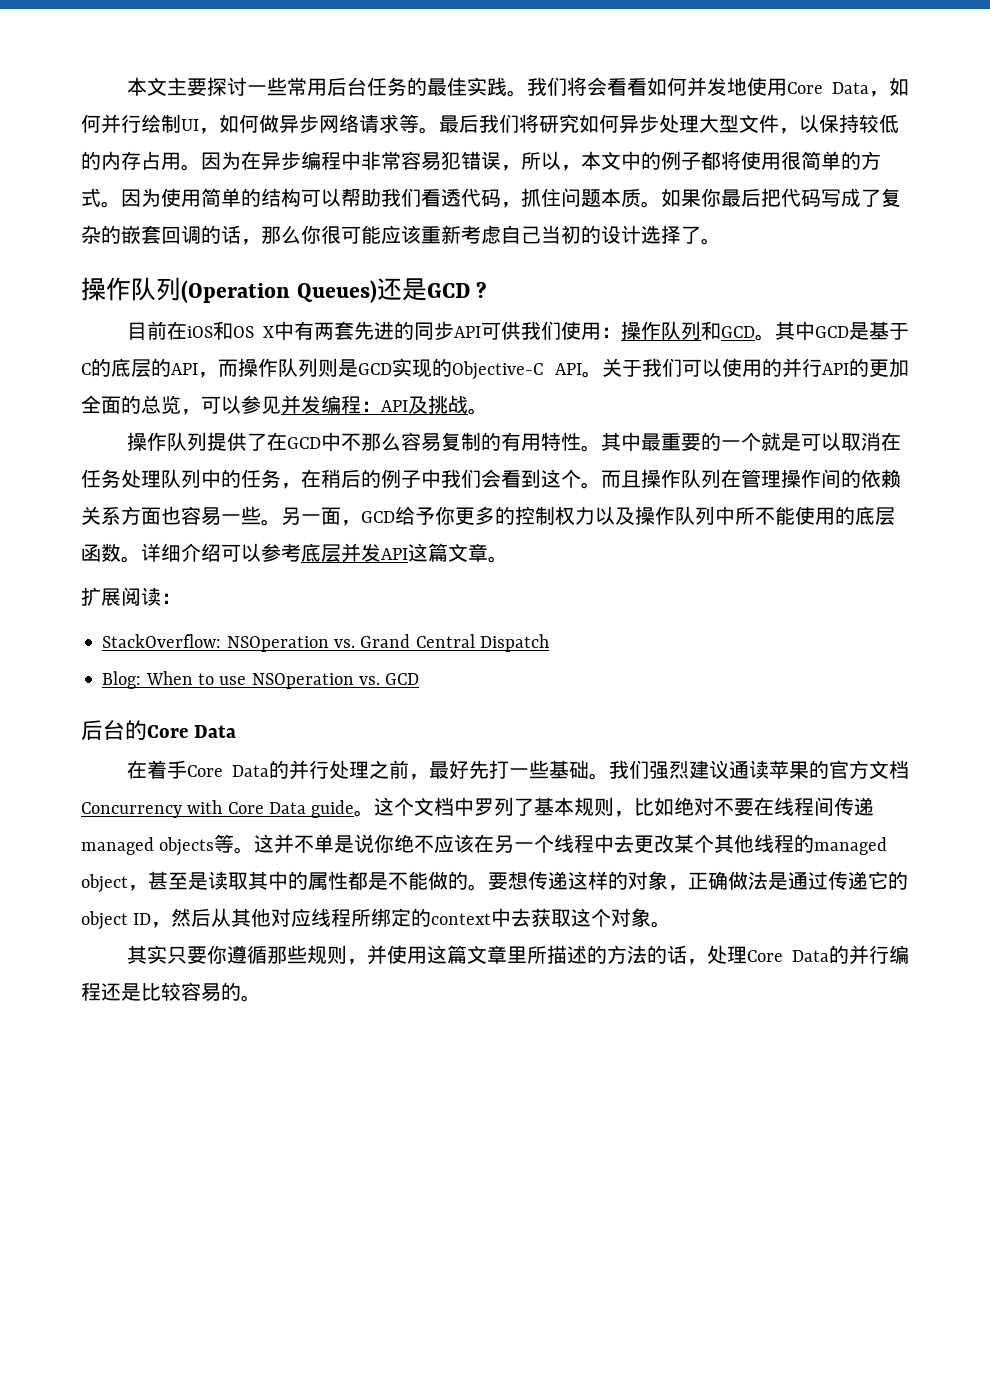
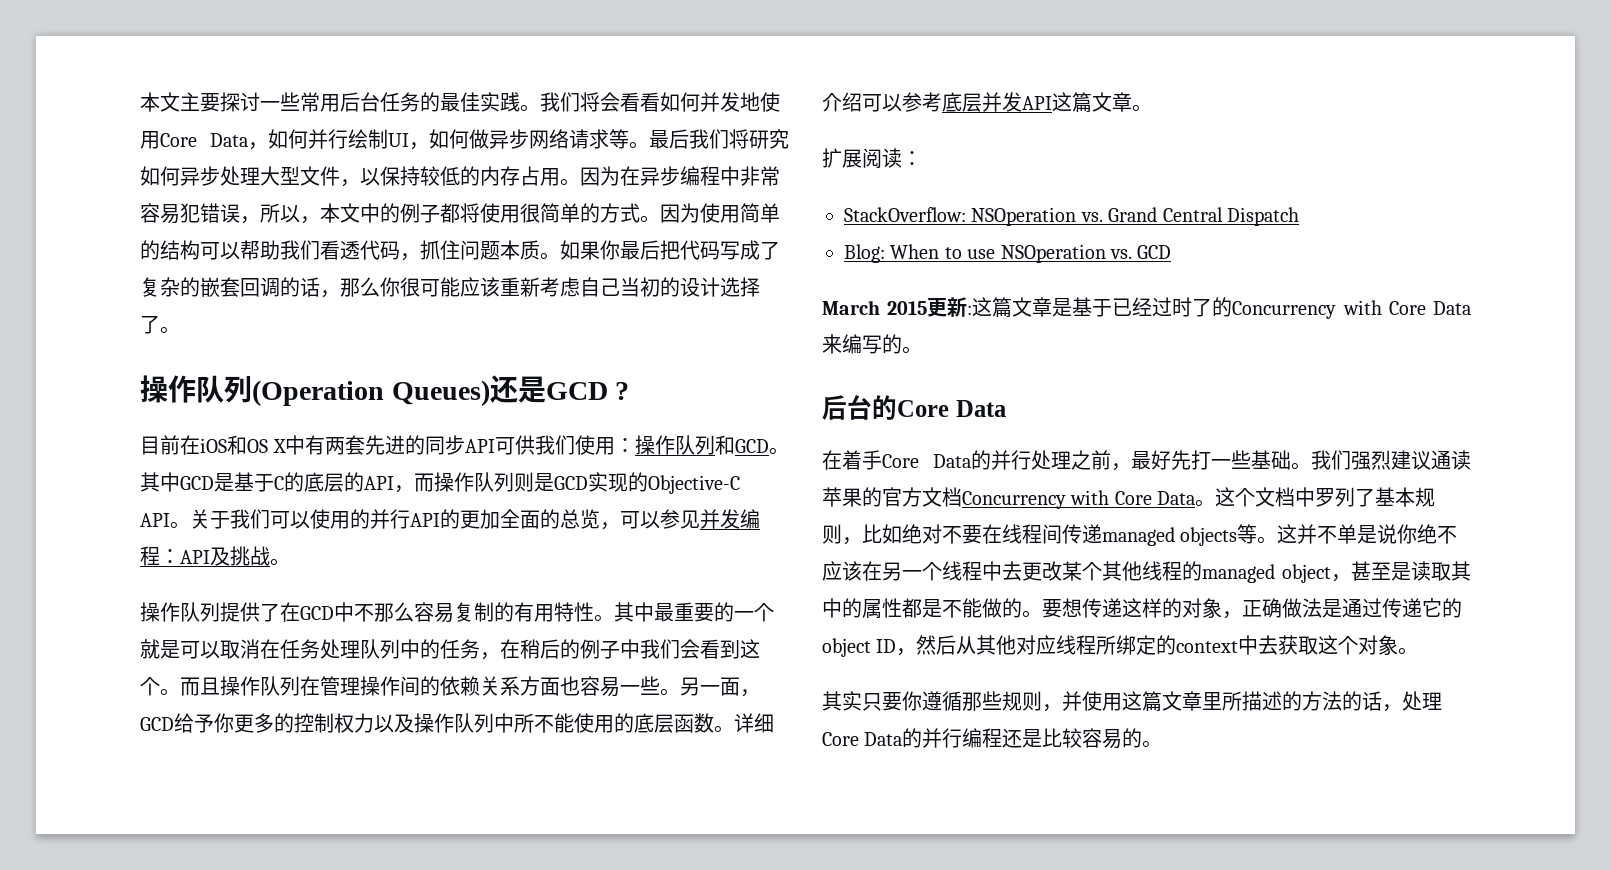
+ March 2015更新:这篇文章是基于已经过时了的Concurrency with Core Data来编写的。
- 我们强烈建议通读苹果的官方文档Concurrency with Core Data guide。
+ 我们强烈建议通读苹果的官方文档Concurrency with Core Data。

